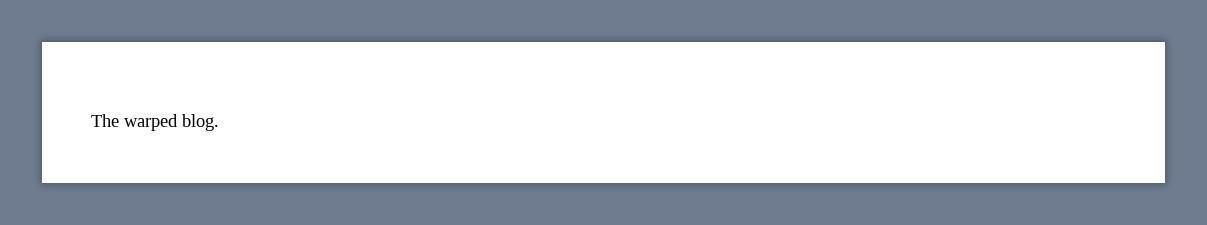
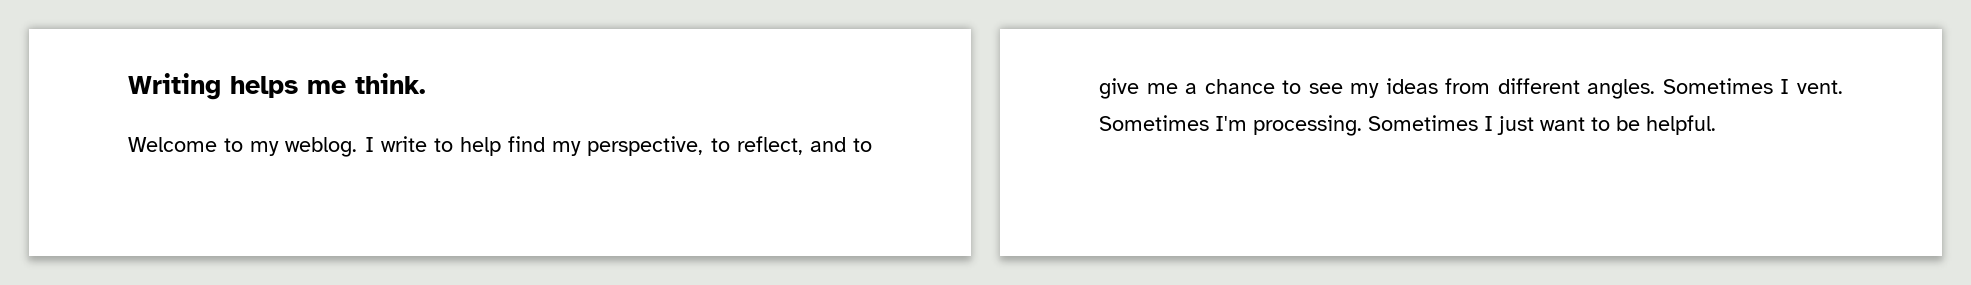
- The warped blog.
+ Writing helps me think.
+ Welcome to my weblog. I write to help find my perspective, to reflect, and to give me a chance to see my ideas from different angles. Sometimes I vent. Sometimes I'm processing. Sometimes I just want to be helpful.

